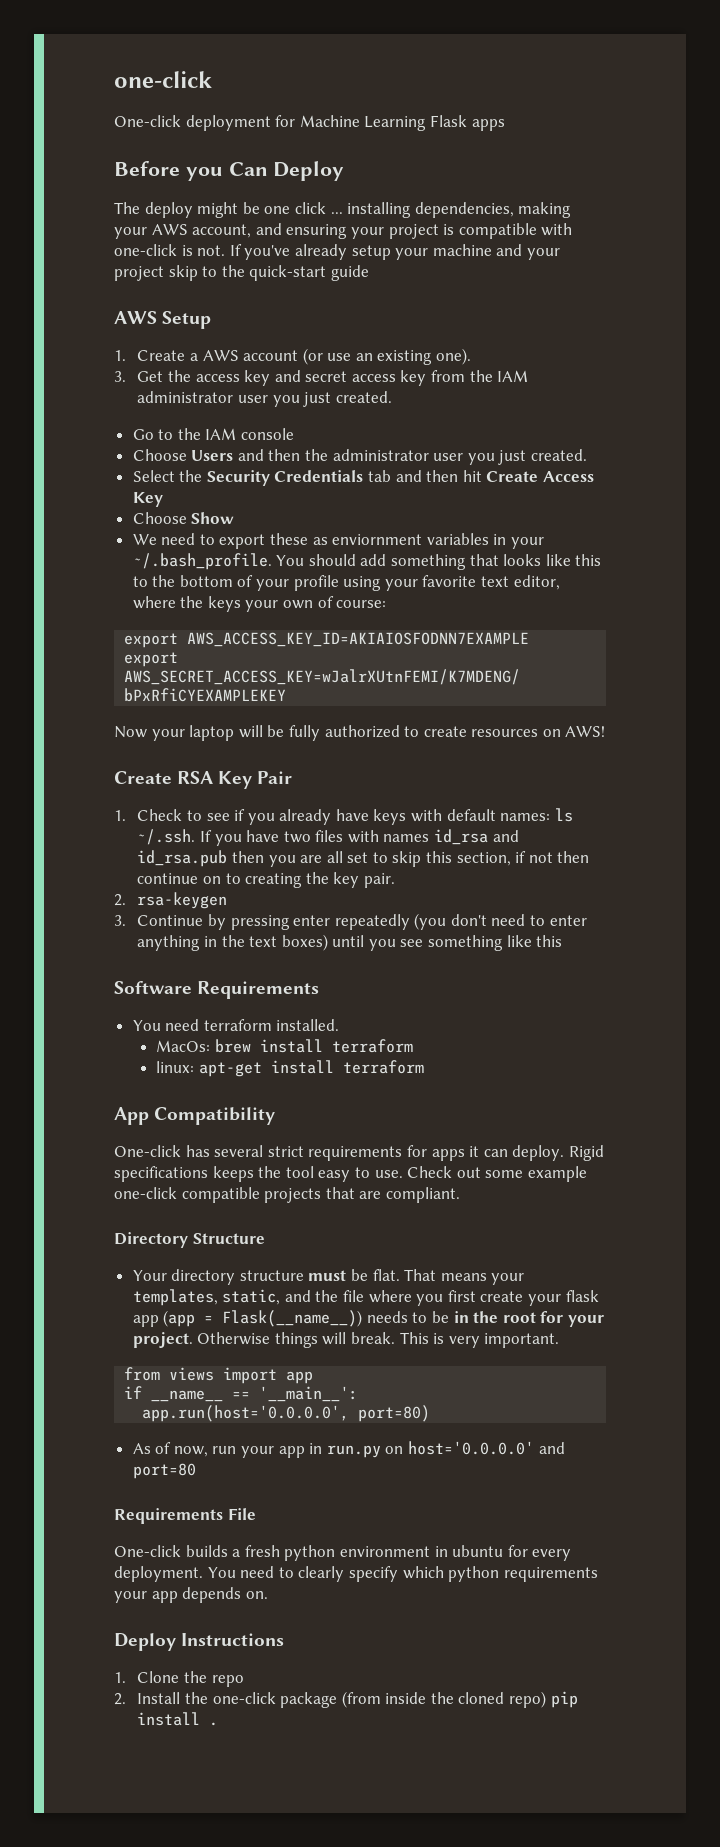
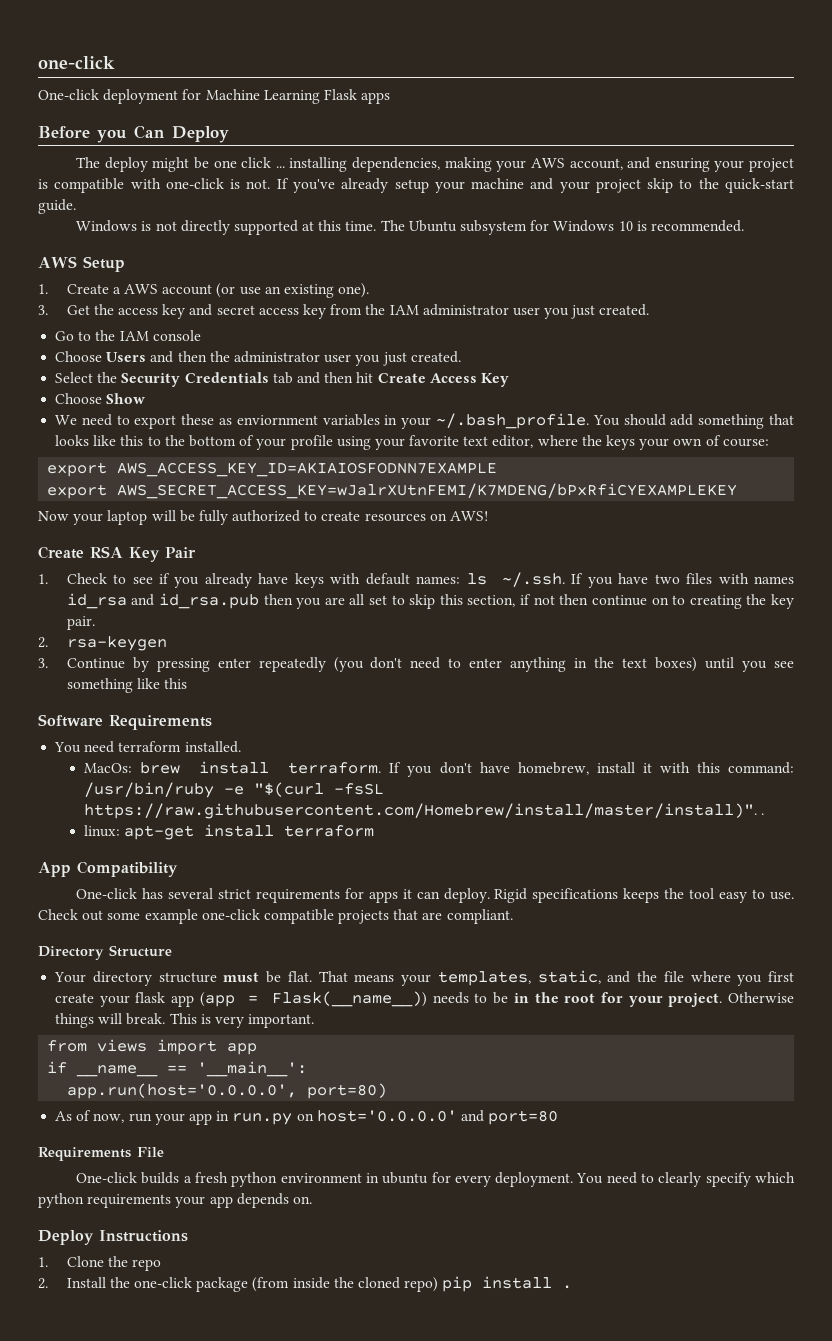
- If you've already setup your machine and your project skip to the quick-start guide
+ If you've already setup your machine and your project skip to the quick-start guide.
+ Windows is not directly supported at this time. The Ubuntu subsystem for Windows 10 is recommended.
- MacOs: brew install terraform
+ MacOs: brew install terraform. If you don't have homebrew, install it with this command: /usr/bin/ruby -e "$(curl -fsSL https://raw.githubusercontent.com/Homebrew/install/master/install)". .

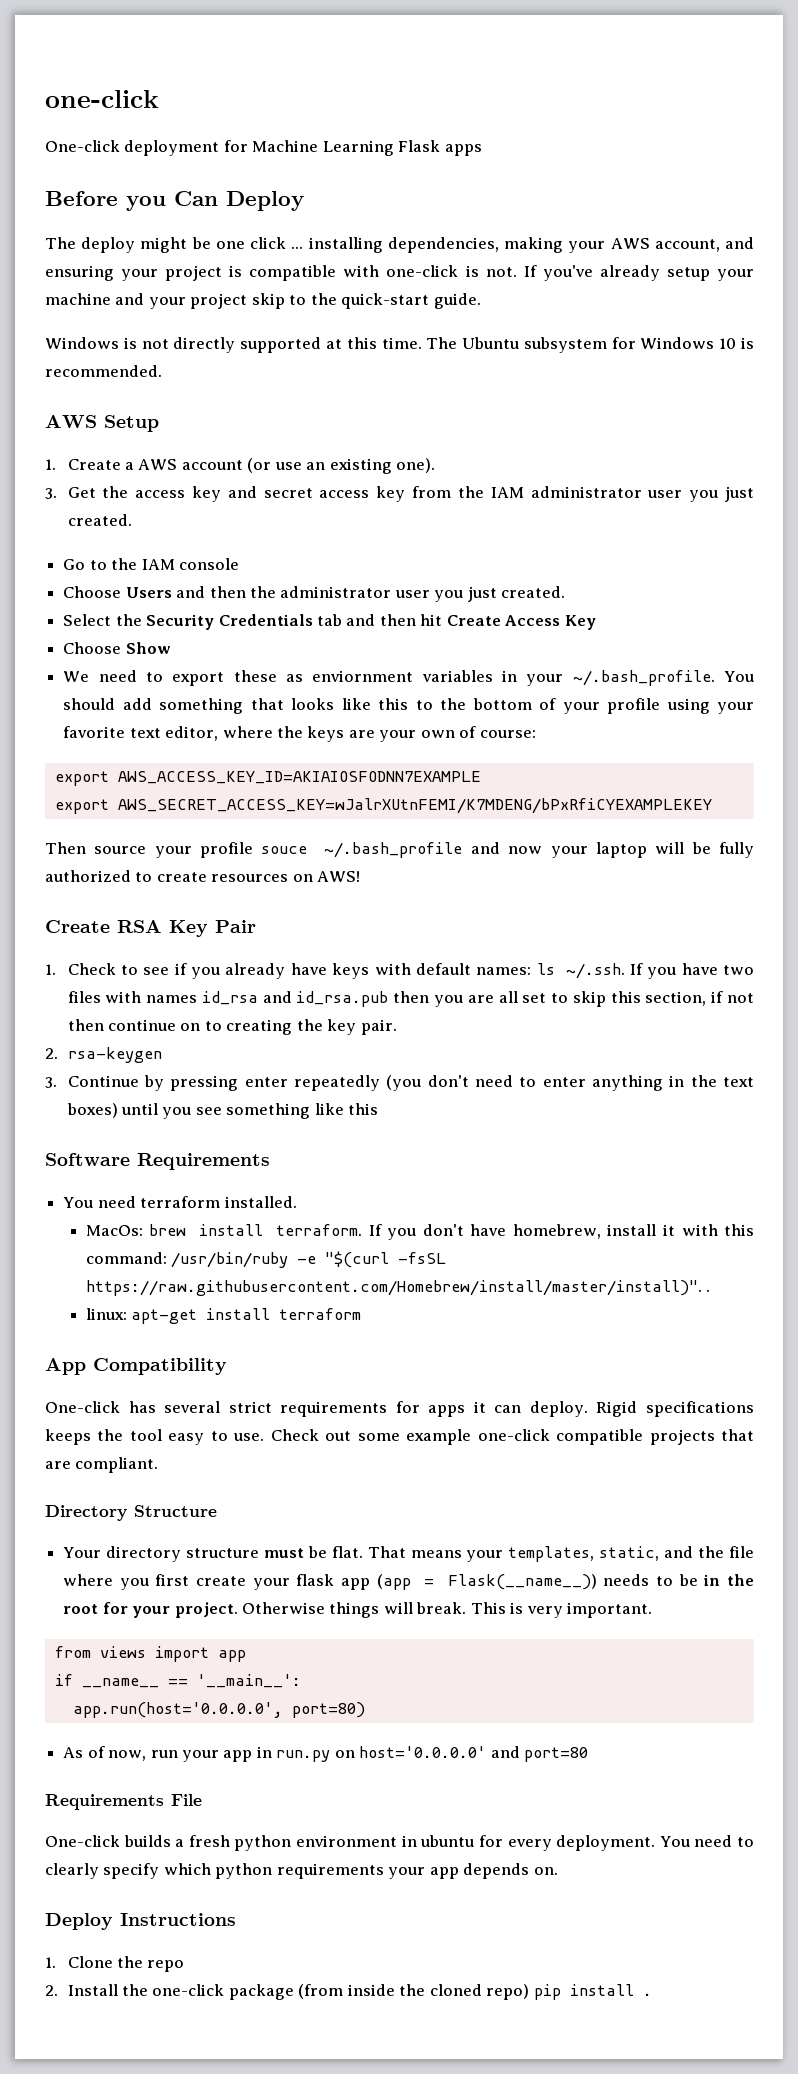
- We need to export these as enviornment variables in your ~/.bash_profile. You should add something that looks like this to the bottom of your profile using your favorite text editor, where the keys your own of course:
+ We need to export these as enviornment variables in your ~/.bash_profile. You should add something that looks like this to the bottom of your profile using your favorite text editor, where the keys are your own of course:
- Now your laptop will be fully authorized to create resources on AWS!
+ Then source your profile souce ~/.bash_profile and now your laptop will be fully authorized to create resources on AWS!

